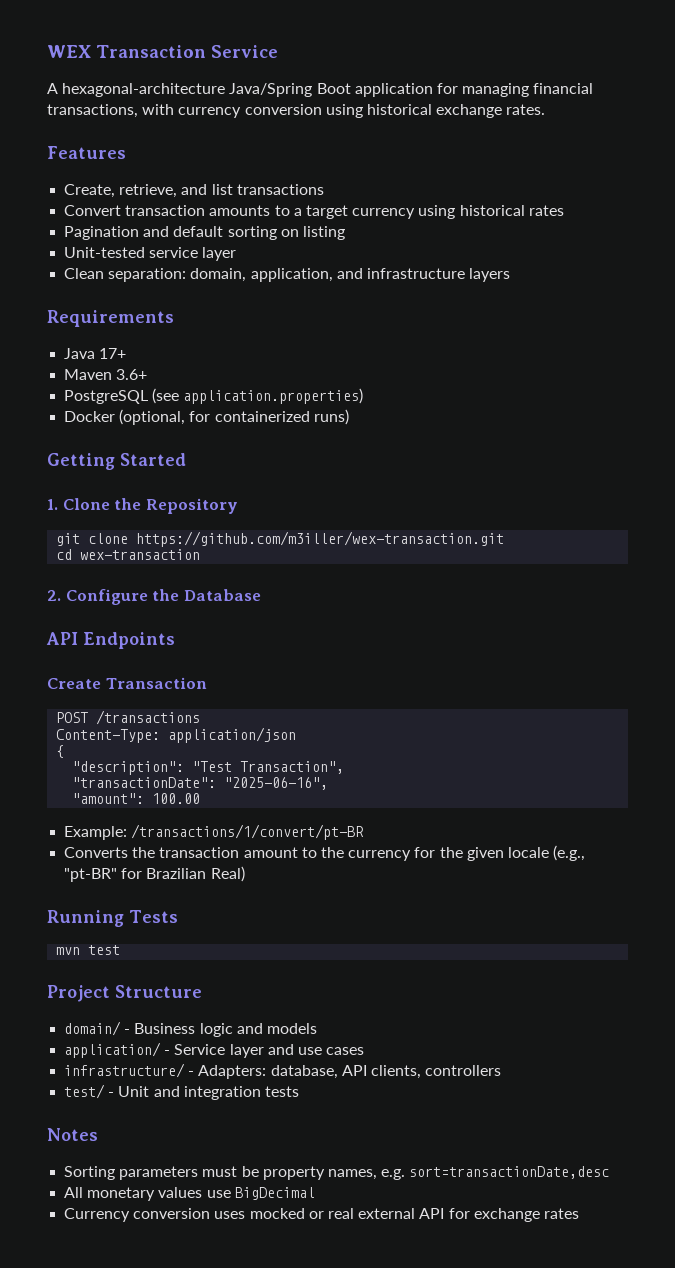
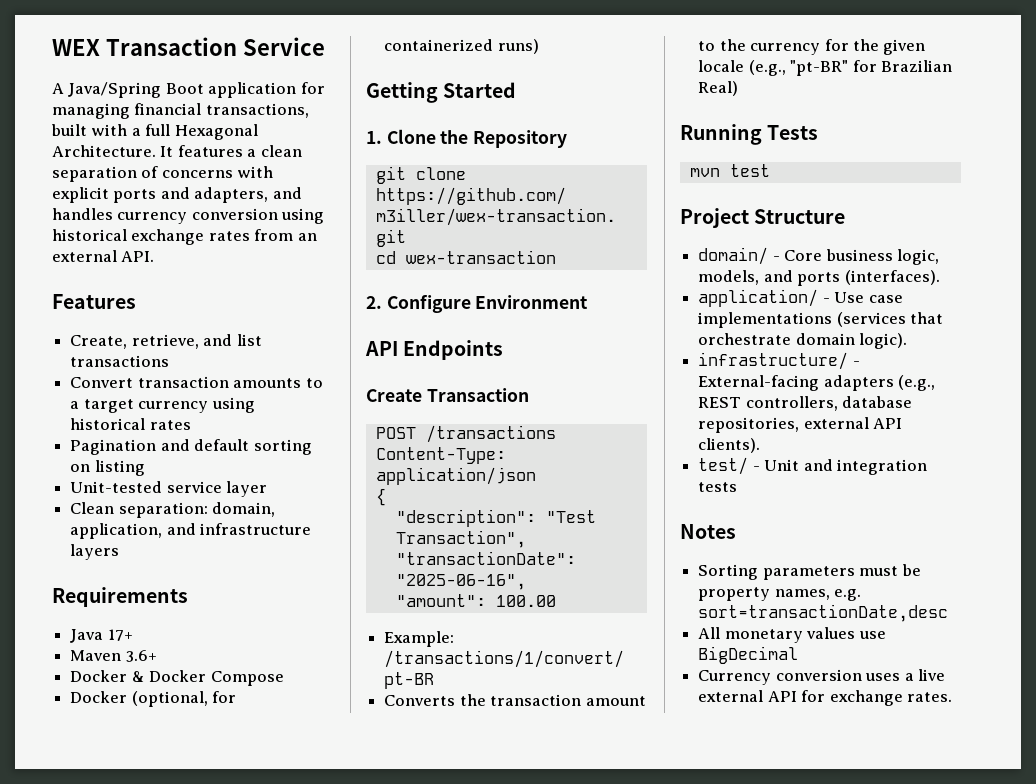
- A hexagonal-architecture Java/Spring Boot application for managing financial transactions, with currency conversion using historical exchange rates.
+ A Java/Spring Boot application for managing financial transactions, built with a full Hexagonal Architecture. It features a clean separation of concerns with explicit ports and adapters, and handles currency conversion using historical exchange rates from an external API.
- PostgreSQL (see application.properties)
+ Docker & Docker Compose
- 2. Configure the Database
+ 2. Configure Environment
- domain/ - Business logic and models
- application/ - Service layer and use cases
- infrastructure/ - Adapters: database, API clients, controllers
+ domain/ - Core business logic, models, and ports (interfaces).
+ application/ - Use case implementations (services that orchestrate domain logic).
+ infrastructure/ - External-facing adapters (e.g., REST controllers, database repositories, external API clients).
- Currency conversion uses mocked or real external API for exchange rates
+ Currency conversion uses a live external API for exchange rates.

